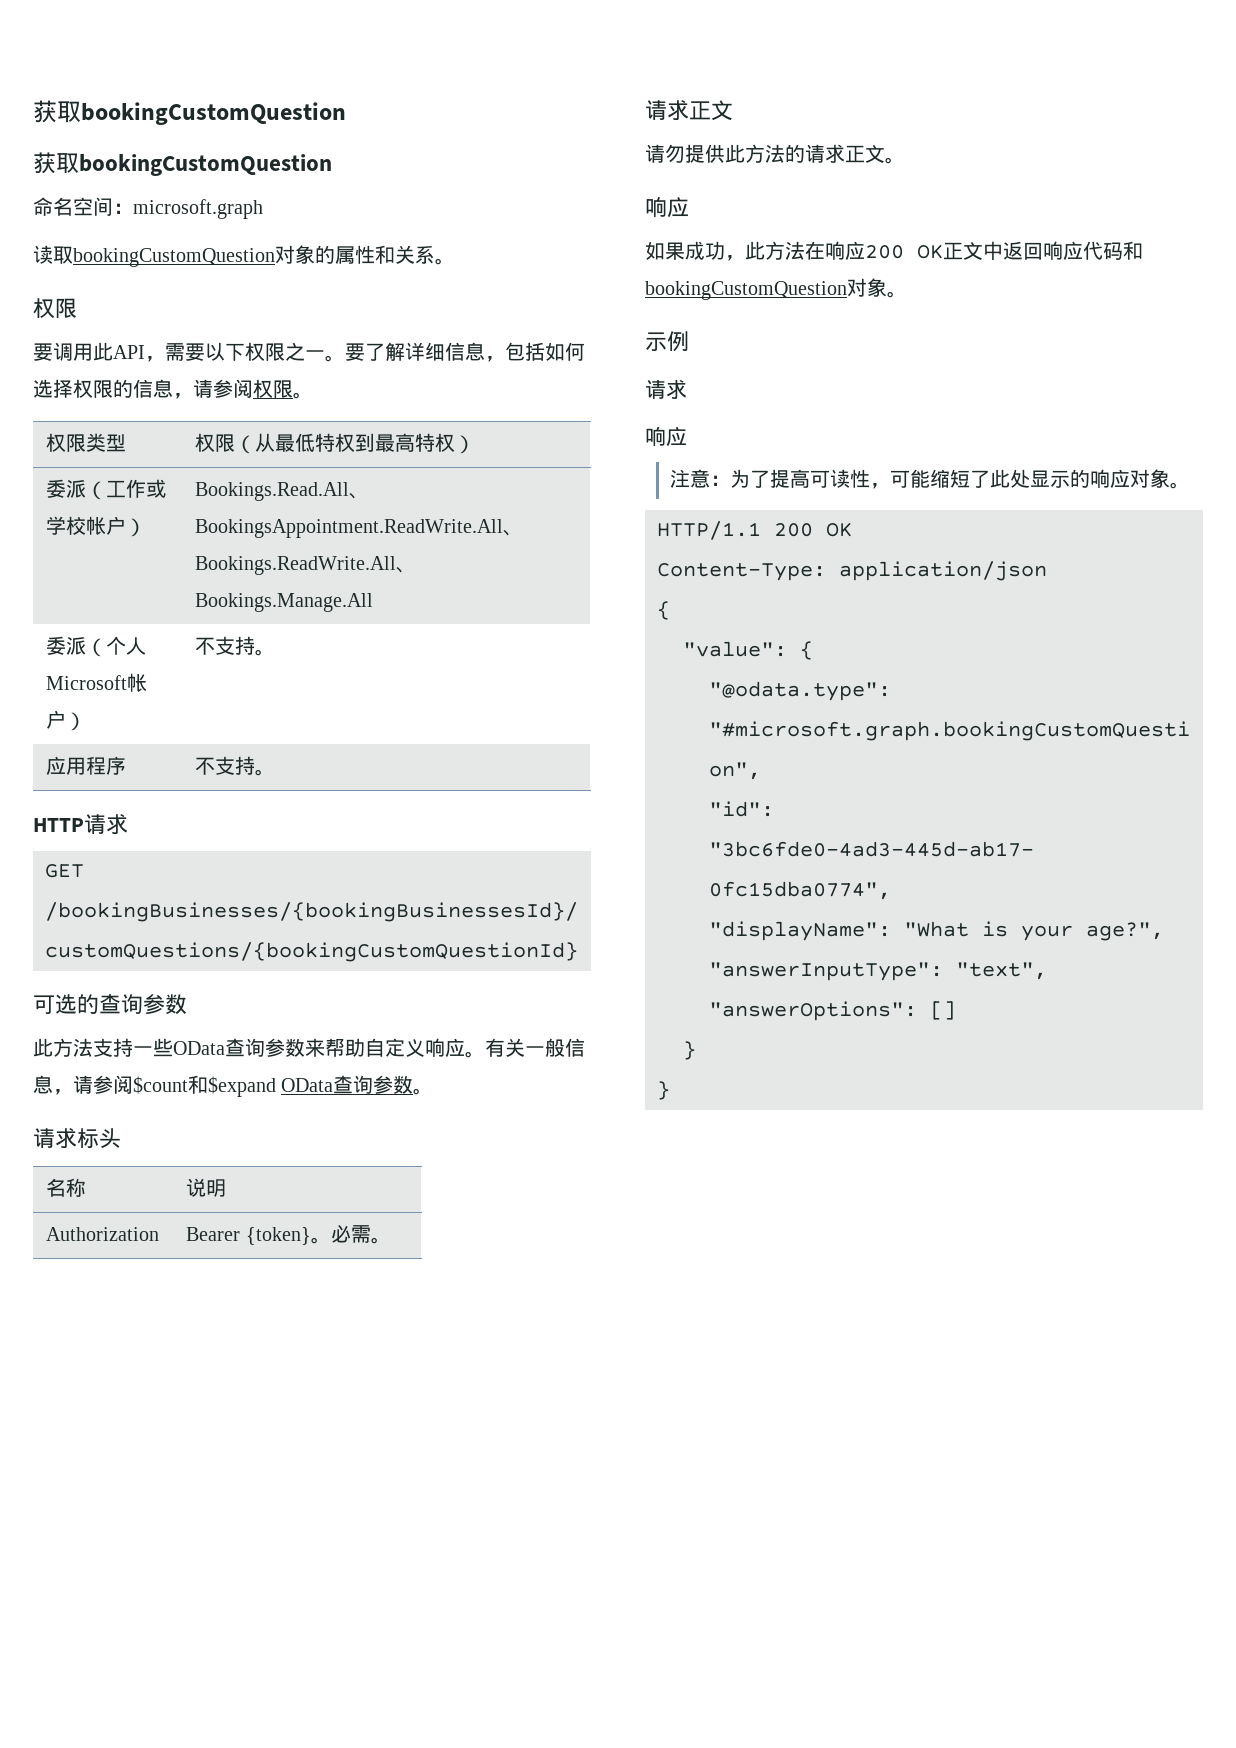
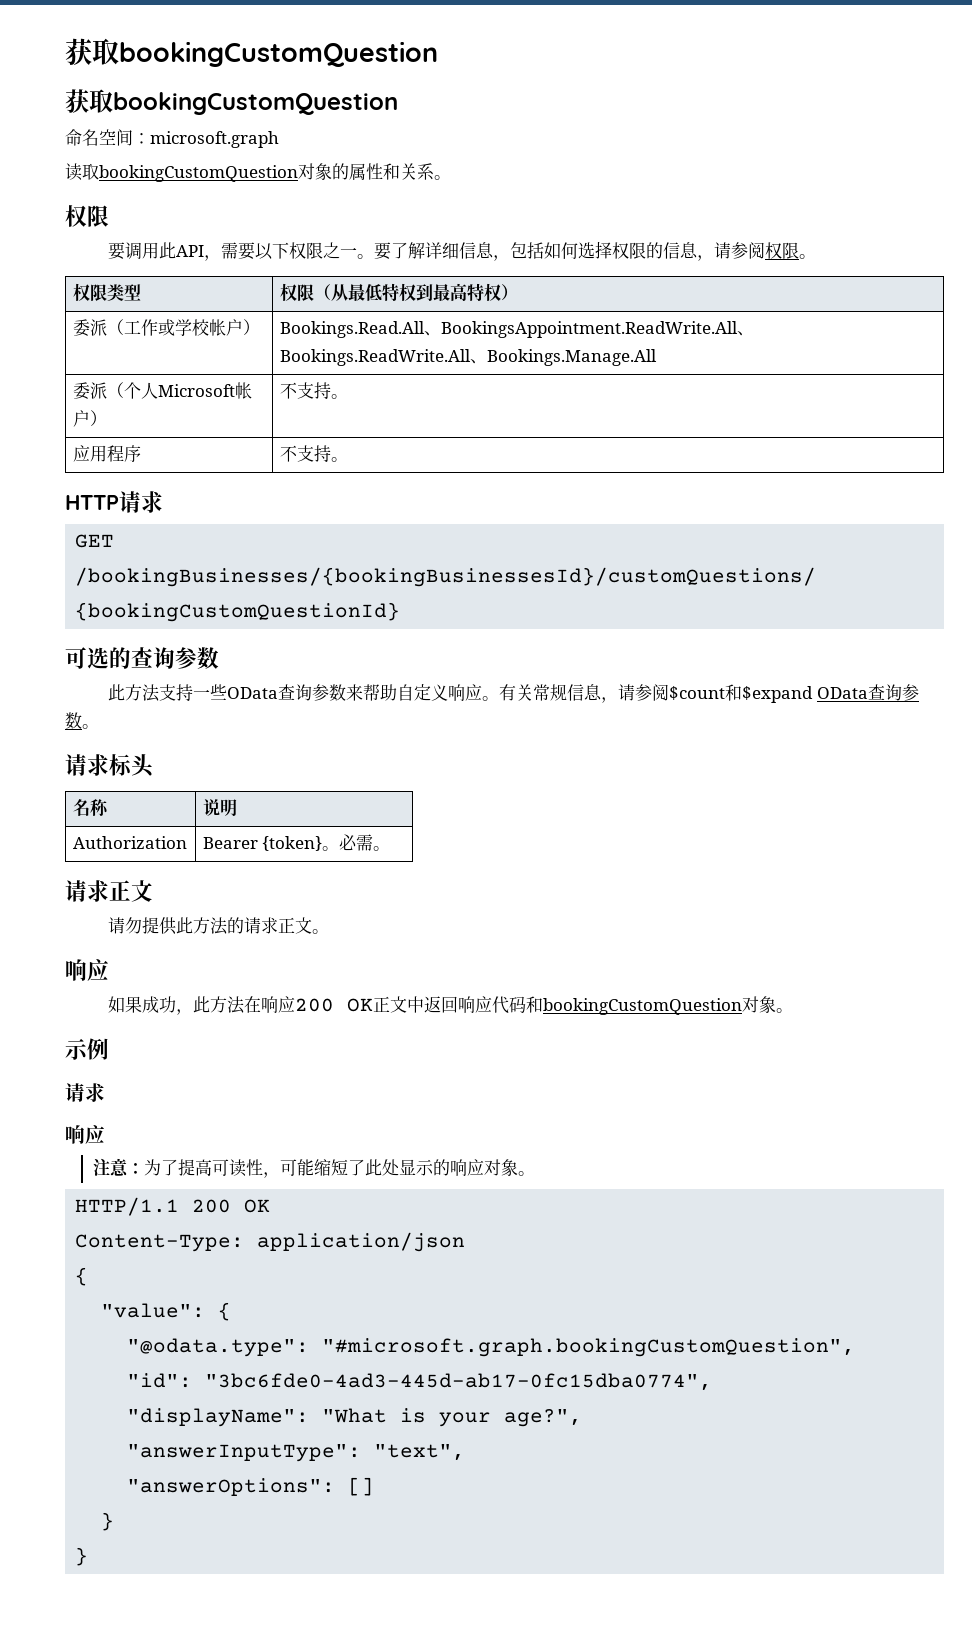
- 有关一般信息，请参阅$count和$expand OData查询参数。
+ 有关常规信息，请参阅$count和$expand OData查询参数。

